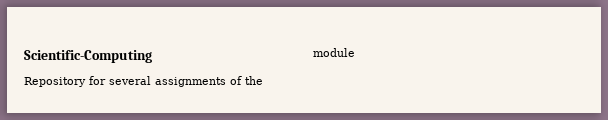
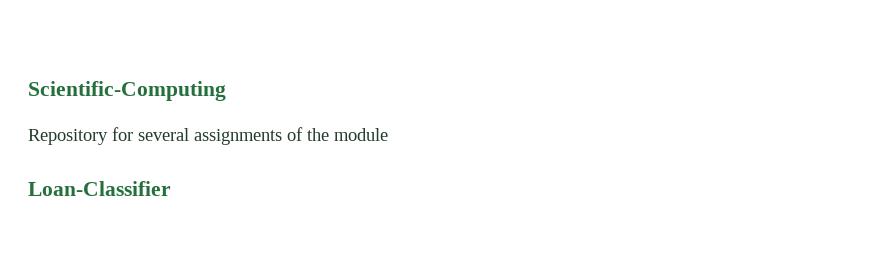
+ Loan-Classifier

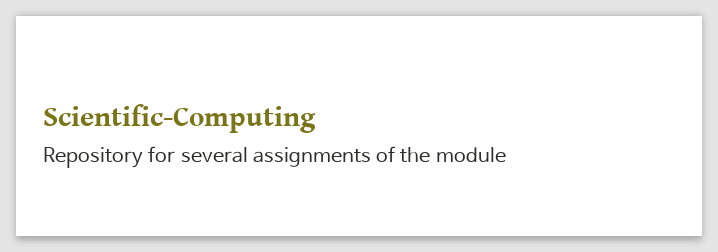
- Loan-Classifier

